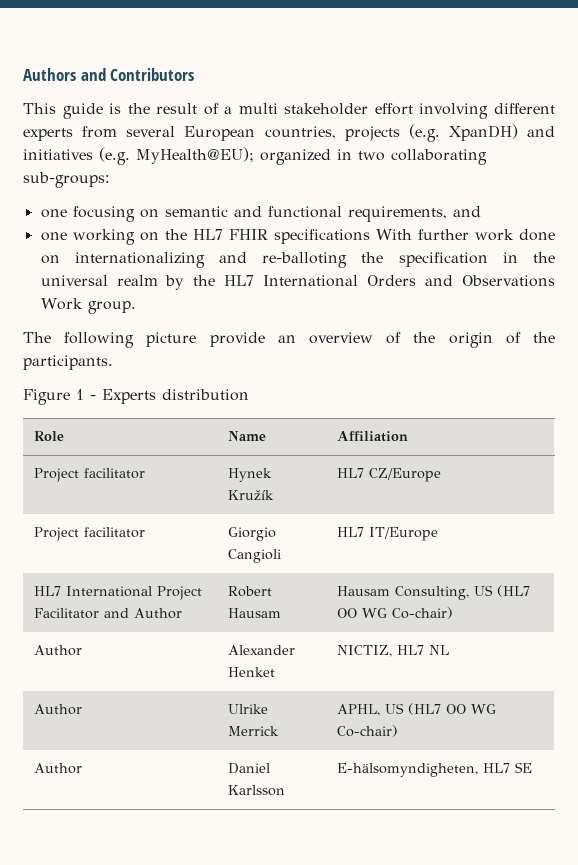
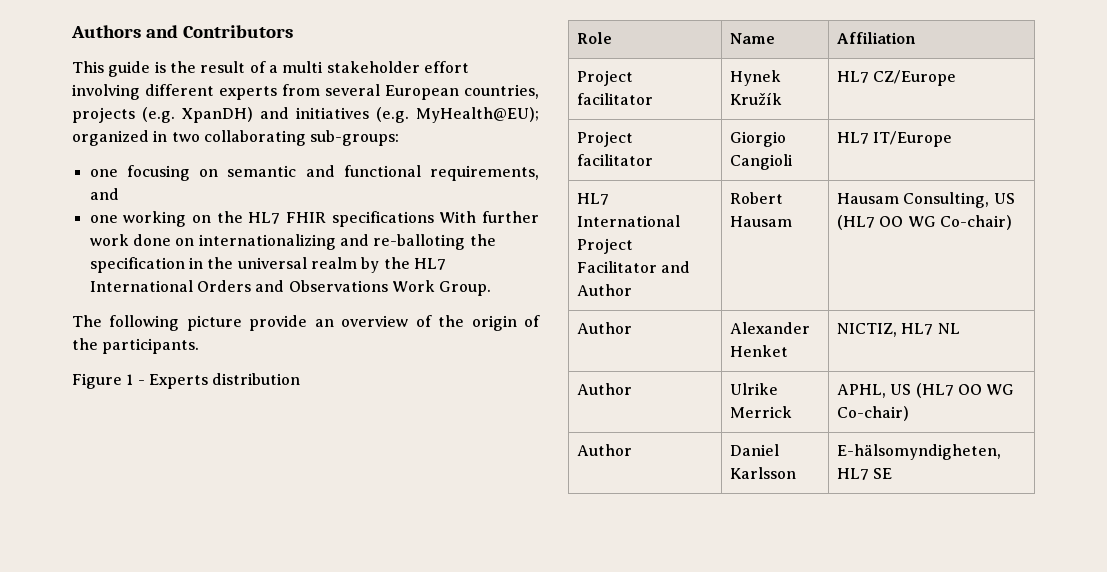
- one working on the HL7 FHIR specifications With further work done on internationalizing and re-balloting the specification in the universal realm by the HL7 International Orders and Observations Work group.
+ one working on the HL7 FHIR specifications With further work done on internationalizing and re-balloting the specification in the universal realm by the HL7 International Orders and Observations Work Group.

